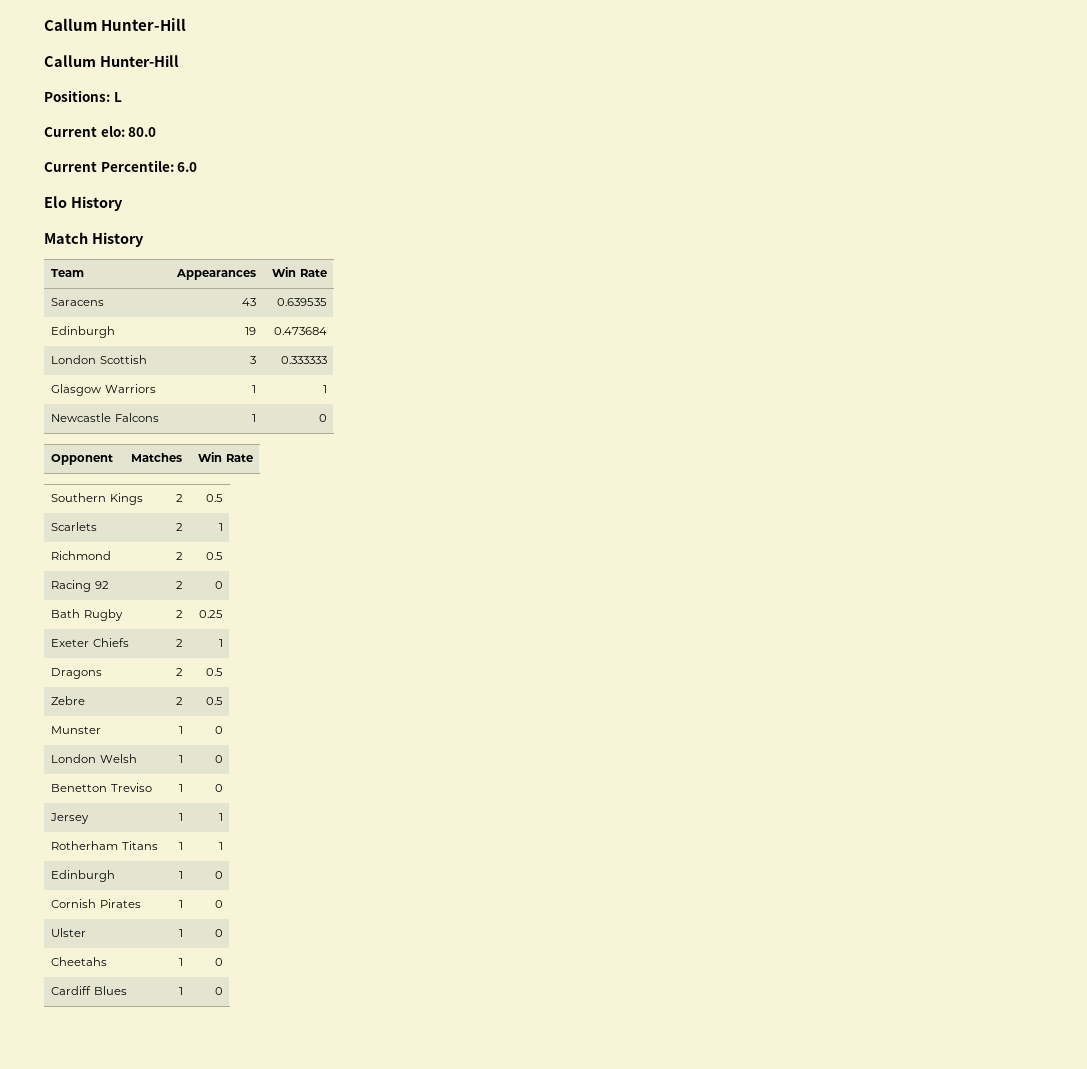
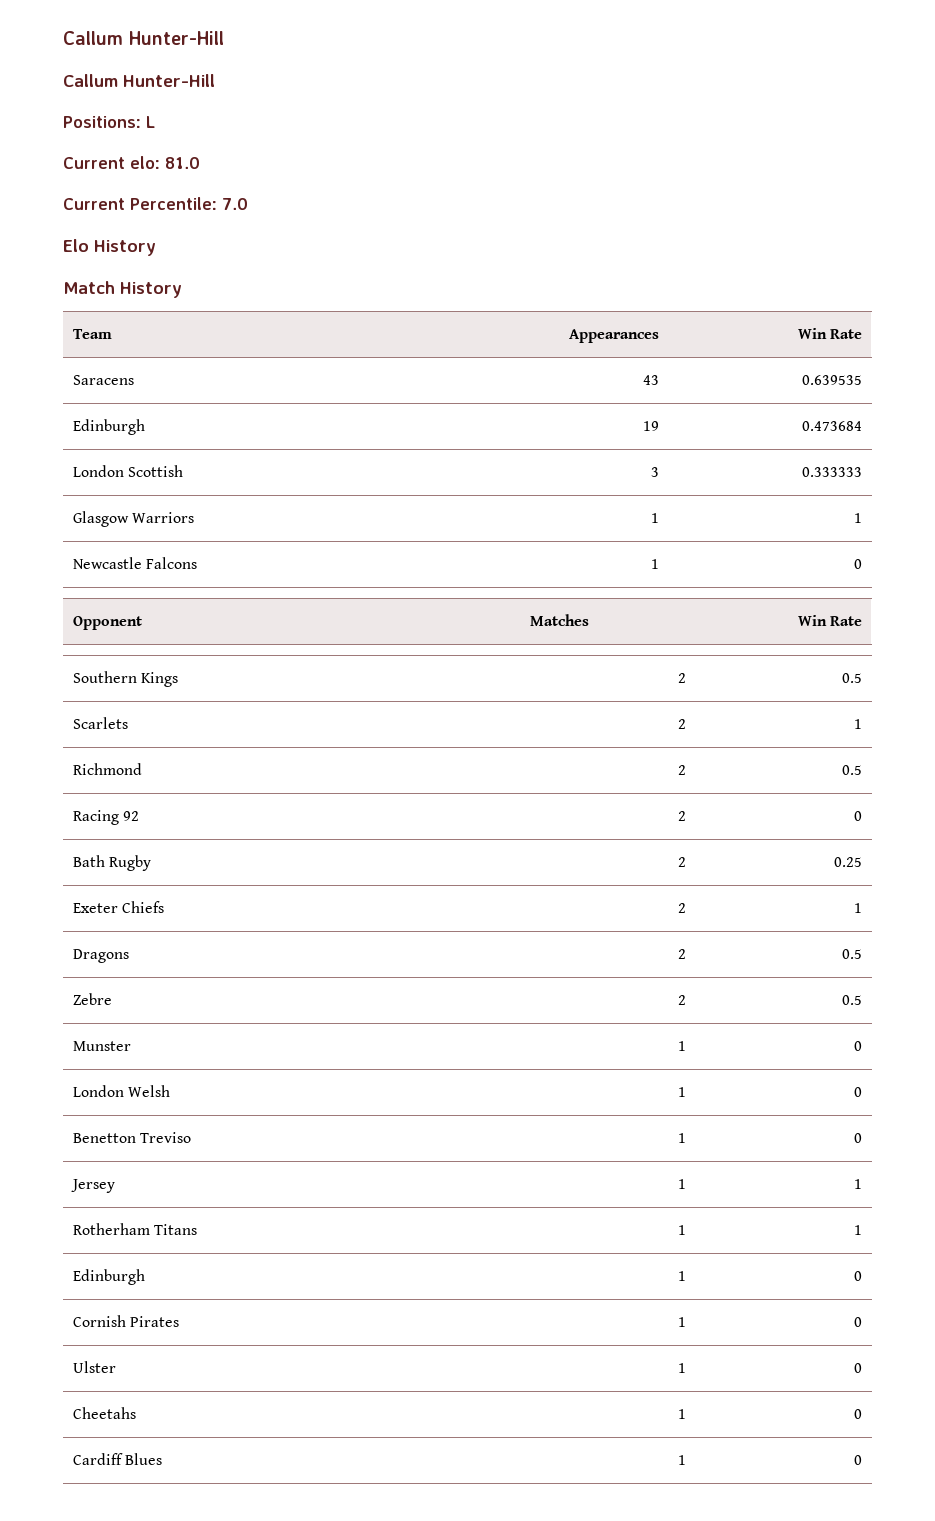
- Current elo: 80.0
+ Current elo: 81.0
- Current Percentile: 6.0
+ Current Percentile: 7.0

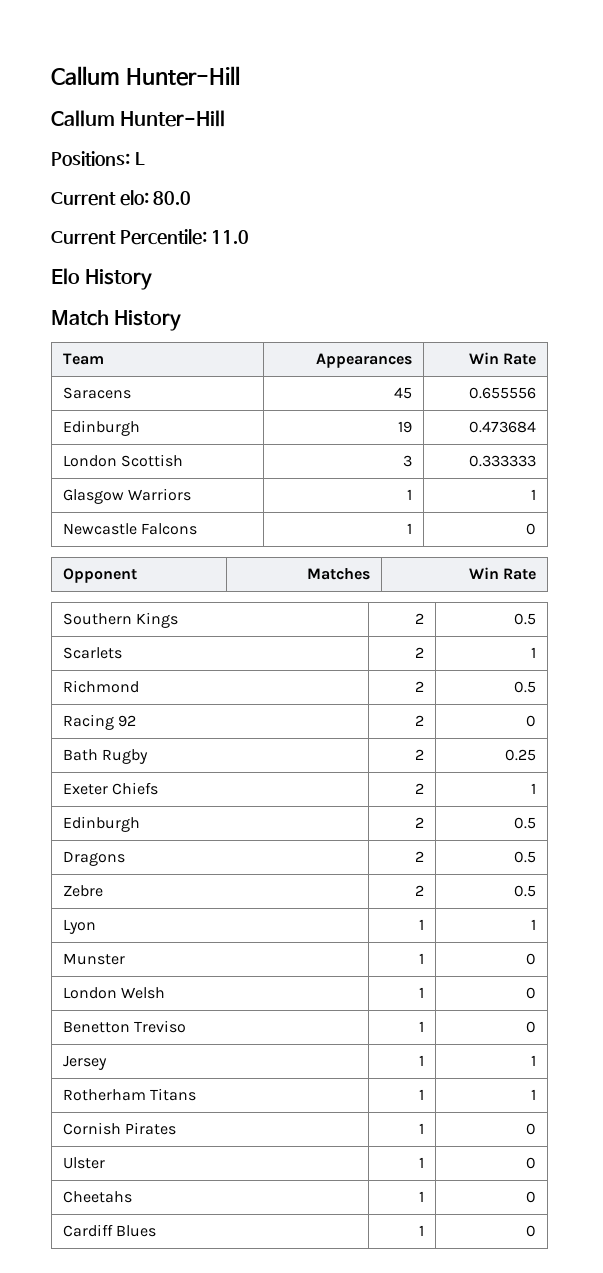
- Current elo: 81.0
+ Current elo: 80.0
- Current Percentile: 7.0
+ Current Percentile: 11.0
- Saracens | 43 | 0.639535
+ Saracens | 45 | 0.655556
+ Edinburgh | 2 | 0.5
+ Lyon | 1 | 1
- Edinburgh | 1 | 0

